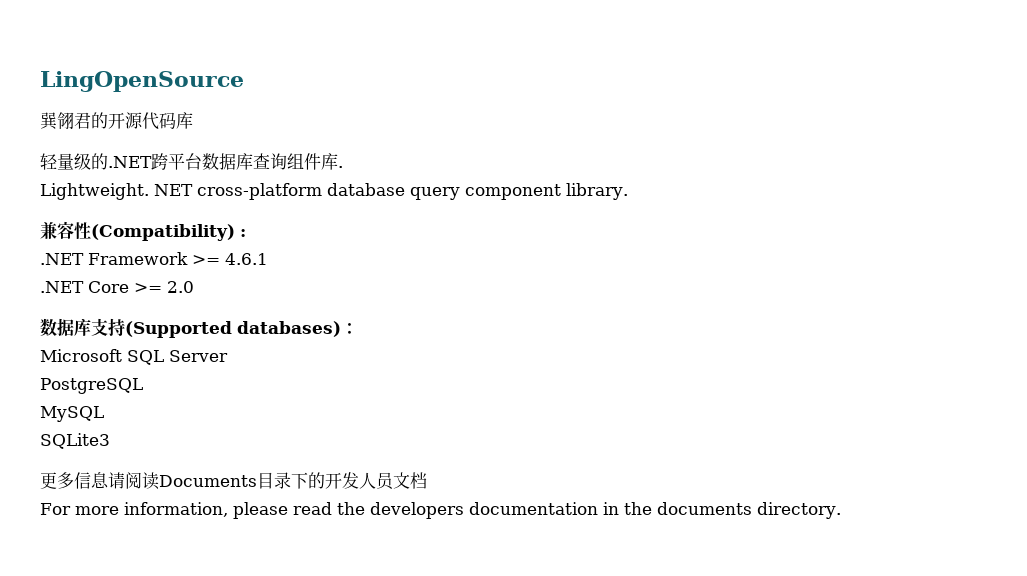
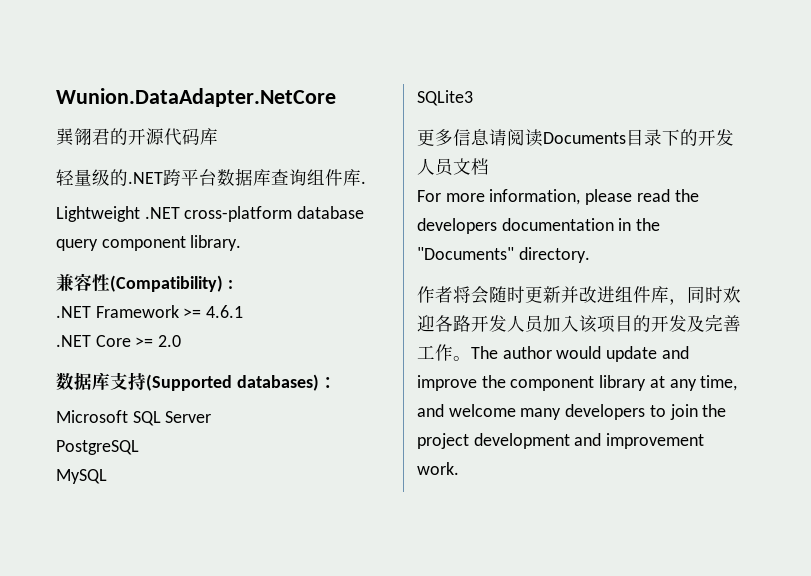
- LingOpenSource
+ Wunion.DataAdapter.NetCore
- Lightweight. NET cross-platform database query component library.
+ Lightweight .NET cross-platform database query component library.
- For more information, please read the developers documentation in the documents directory.
+ For more information, please read the developers documentation in the "Documents" directory.
+ 作者将会随时更新并改进组件库，同时欢迎各路开发人员加入该项目的开发及完善工作。The author would update and improve the component library at any time, and welcome many developers to join the project development and improvement work.

